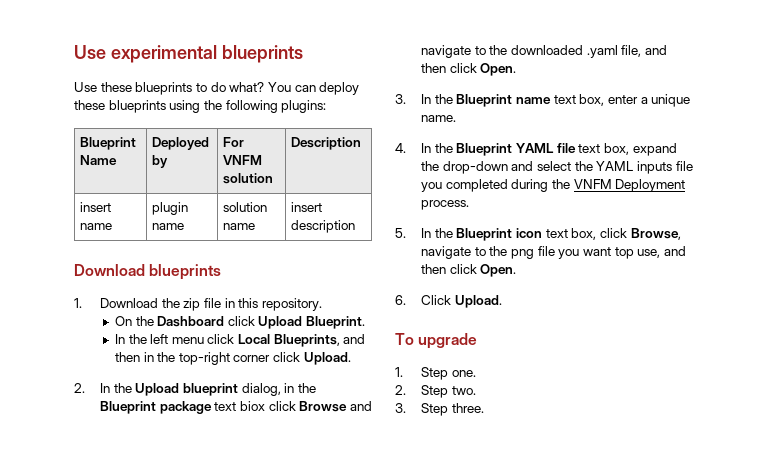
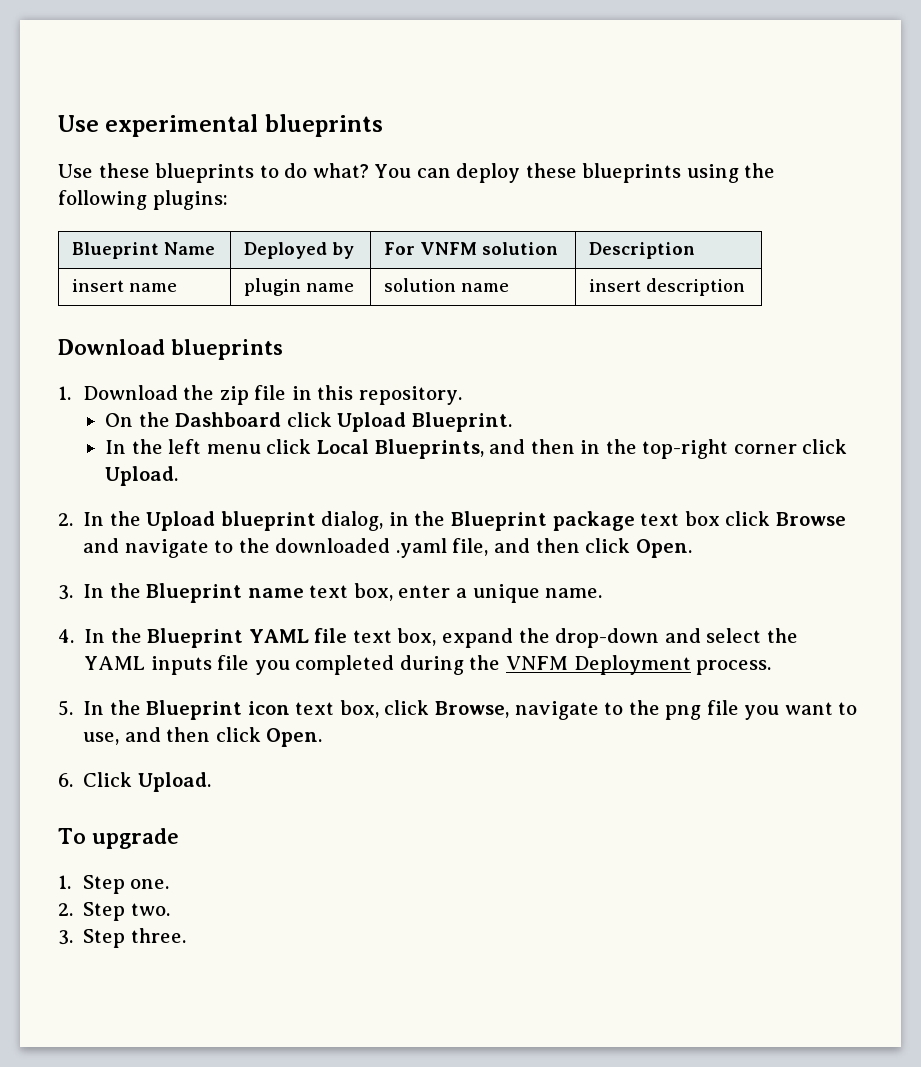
- 2. In the Upload blueprint dialog, in the Blueprint package text biox click Browse and navigate to the downloaded .yaml file, and then click Open.
+ 2. In the Upload blueprint dialog, in the Blueprint package text box click Browse and navigate to the downloaded .yaml file, and then click Open.
- 5. In the Blueprint icon text box, click Browse, navigate to the png file you want top use, and then click Open.
+ 5. In the Blueprint icon text box, click Browse, navigate to the png file you want to use, and then click Open.

